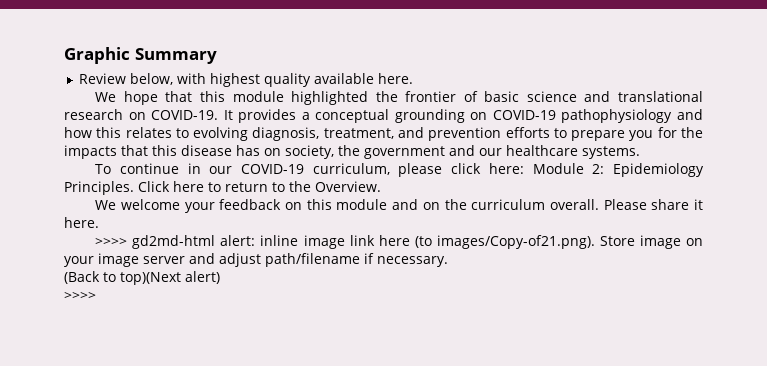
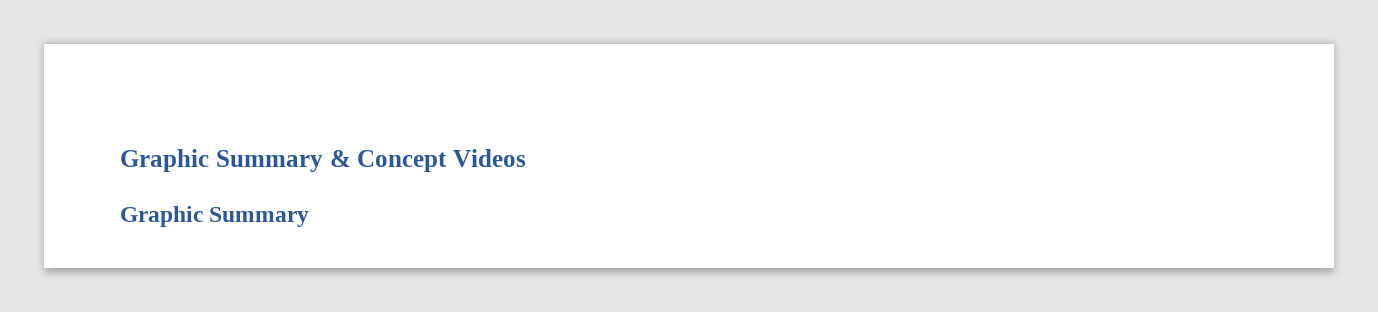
+ Graphic Summary & Concept Videos
  Graphic Summary
- Review below, with highest quality available here.
- We hope that this module highlighted the frontier of basic science and translational research on COVID-19. It provides a conceptual grounding on COVID-19 pathophysiology and how this relates to evolving diagnosis, treatment, and prevention efforts to prepare you for the impacts that this disease has on society, the government and our healthcare systems.
- To continue in our COVID-19 curriculum, please click here: Module 2: Epidemiology Principles. Click here to return to the Overview.
- We welcome your feedback on this module and on the curriculum overall. Please share it here.
- >>>> gd2md-html alert: inline image link here (to images/Copy-of21.png). Store image on your image server and adjust path/filename if necessary.
- (Back to top)(Next alert)
- >>>>

